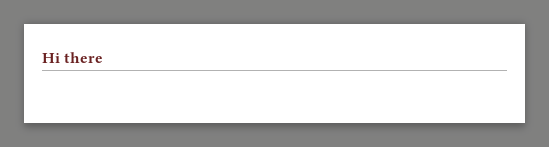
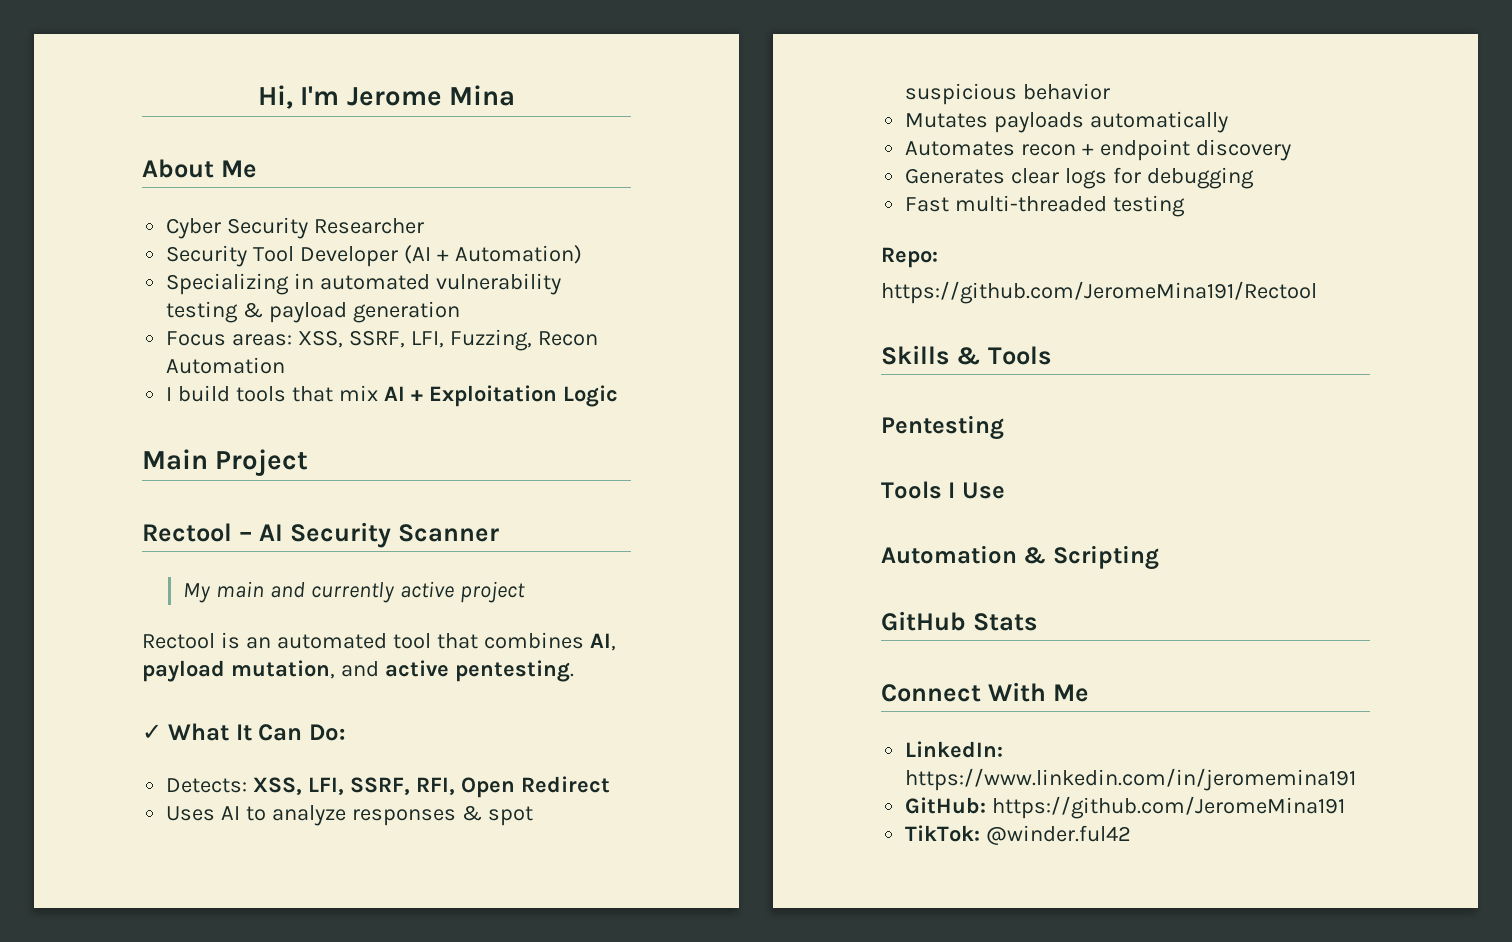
- Hi there
+ Hi, I'm Jerome Mina
+ About Me
+ Cyber Security Researcher
+ Security Tool Developer (AI + Automation)
+ Specializing in automated vulnerability testing & payload generation
+ Focus areas: XSS, SSRF, LFI, Fuzzing, Recon Automation
+ I build tools that mix AI + Exploitation Logic
+ Main Project
+ Rectool – AI Security Scanner
+ My main and currently active project
+ Rectool is an automated tool that combines AI, payload mutation, and active pentesting.
+ ✓ What It Can Do:
+ Detects: XSS, LFI, SSRF, RFI, Open Redirect
+ Uses AI to analyze responses & spot suspicious behavior
+ Mutates payloads automatically
+ Automates recon + endpoint discovery
+ Generates clear logs for debugging
+ Fast multi-threaded testing
+ Repo:
+ https://github.com/JeromeMina191/Rectool
+ Skills & Tools
+ Pentesting
+ Tools I Use
+ Automation & Scripting
+ GitHub Stats
+ Connect With Me
+ LinkedIn: https://www.linkedin.com/in/jeromemina191
+ GitHub: https://github.com/JeromeMina191
+ TikTok: @winder.ful42

